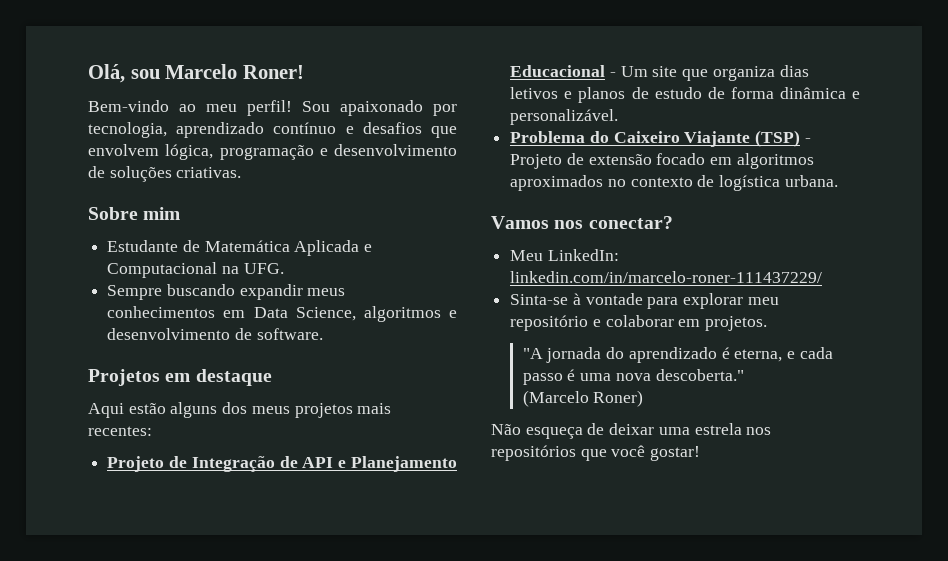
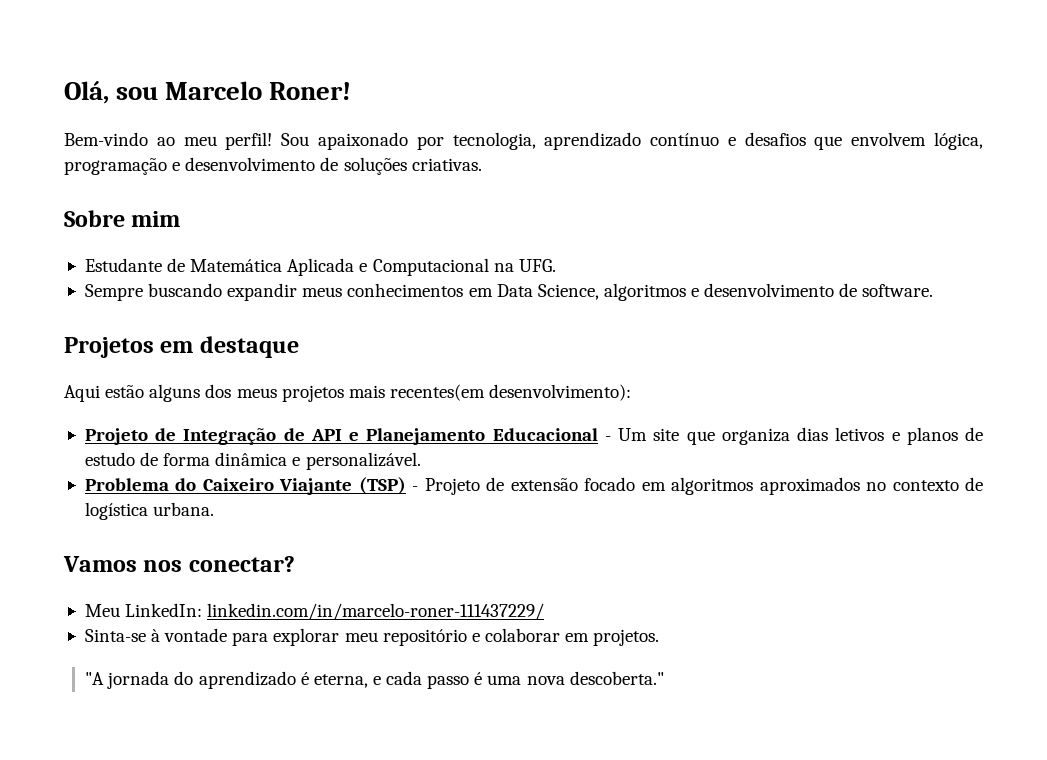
- Aqui estão alguns dos meus projetos mais recentes:
+ Aqui estão alguns dos meus projetos mais recentes(em desenvolvimento):
- (Marcelo Roner)
- Não esqueça de deixar uma estrela nos repositórios que você gostar!

